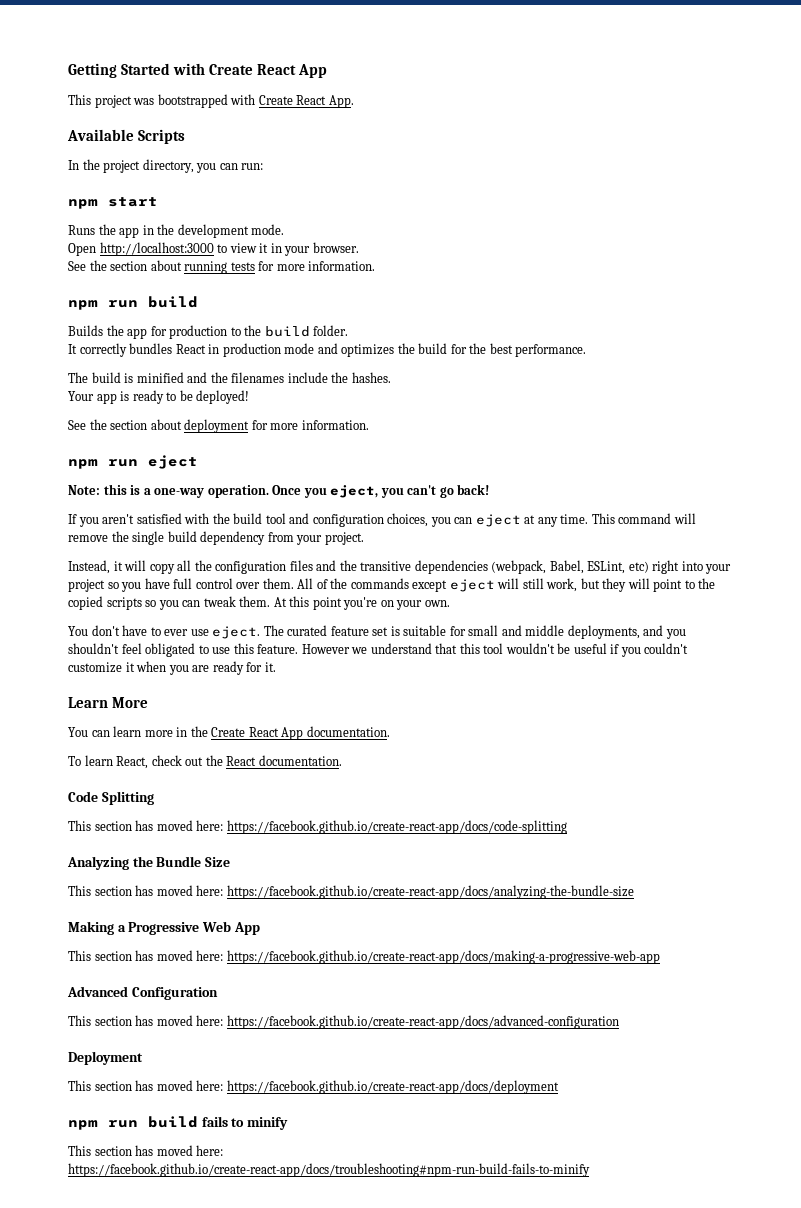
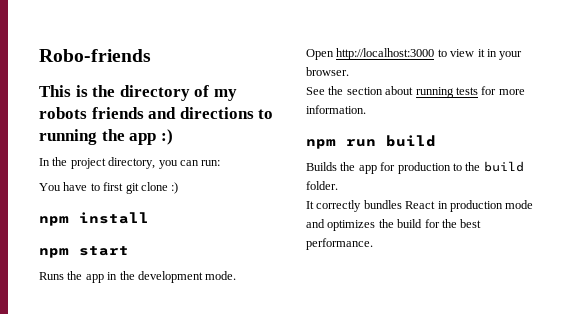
- Getting Started with Create React App
- This project was bootstrapped with Create React App.
- Available Scripts
+ Robo-friends
+ This is the directory of my robots friends and directions to running the app :)
+ You have to first git clone :)
+ npm install
- The build is minified and the filenames include the hashes.
- Your app is ready to be deployed!
- See the section about deployment for more information.
- npm run eject
- Note: this is a one-way operation. Once you eject, you can't go back!
- If you aren't satisfied with the build tool and configuration choices, you can eject at any time. This command will remove the single build dependency from your project.
- Instead, it will copy all the configuration files and the transitive dependencies (webpack, Babel, ESLint, etc) right into your project so you have full control over them. All of the commands except eject will still work, but they will point to the copied scripts so you can tweak them. At this point you're on your own.
- You don't have to ever use eject. The curated feature set is suitable for small and middle deployments, and you shouldn't feel obligated to use this feature. However we understand that this tool wouldn't be useful if you couldn't customize it when you are ready for it.
- Learn More
- You can learn more in the Create React App documentation.
- To learn React, check out the React documentation.
- Code Splitting
- This section has moved here: https://facebook.github.io/create-react-app/docs/code-splitting
- Analyzing the Bundle Size
- This section has moved here: https://facebook.github.io/create-react-app/docs/analyzing-the-bundle-size
- Making a Progressive Web App
- This section has moved here: https://facebook.github.io/create-react-app/docs/making-a-progressive-web-app
- Advanced Configuration
- This section has moved here: https://facebook.github.io/create-react-app/docs/advanced-configuration
- Deployment
- This section has moved here: https://facebook.github.io/create-react-app/docs/deployment
- npm run build fails to minify
- This section has moved here: https://facebook.github.io/create-react-app/docs/troubleshooting#npm-run-build-fails-to-minify

